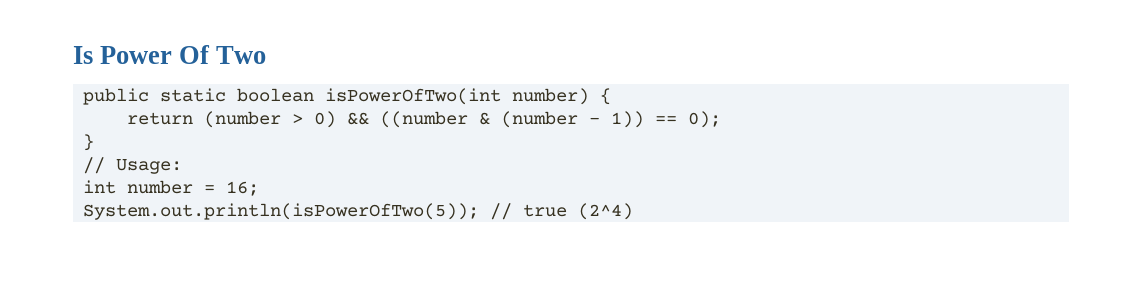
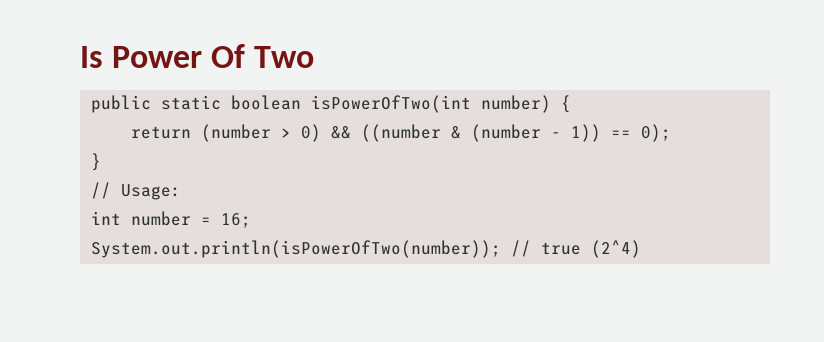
- System.out.println(isPowerOfTwo(5)); // true (2^4)
+ System.out.println(isPowerOfTwo(number)); // true (2^4)

